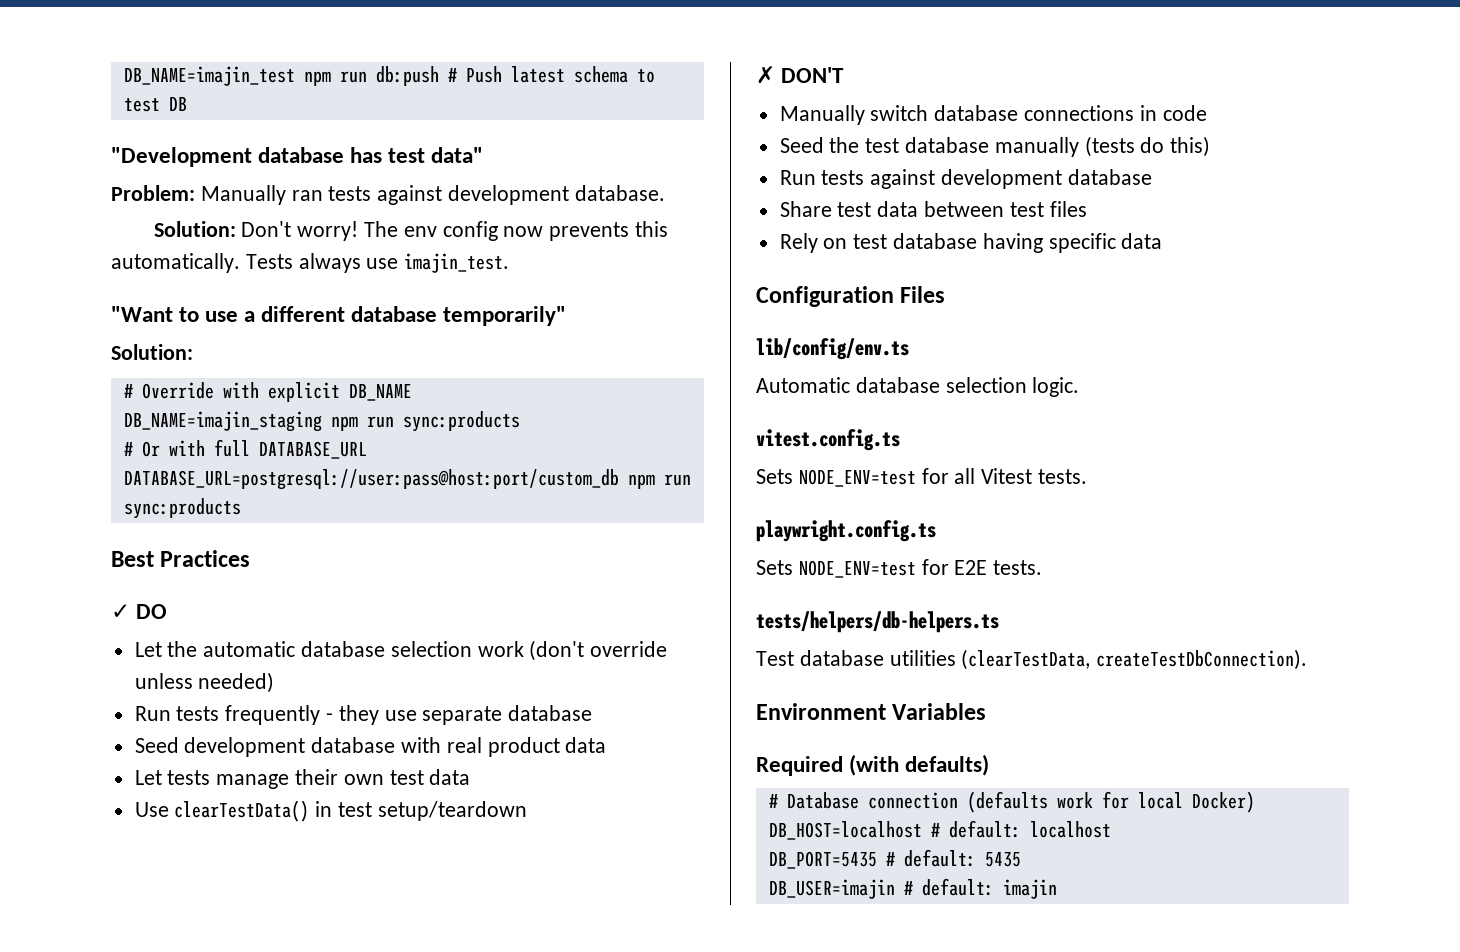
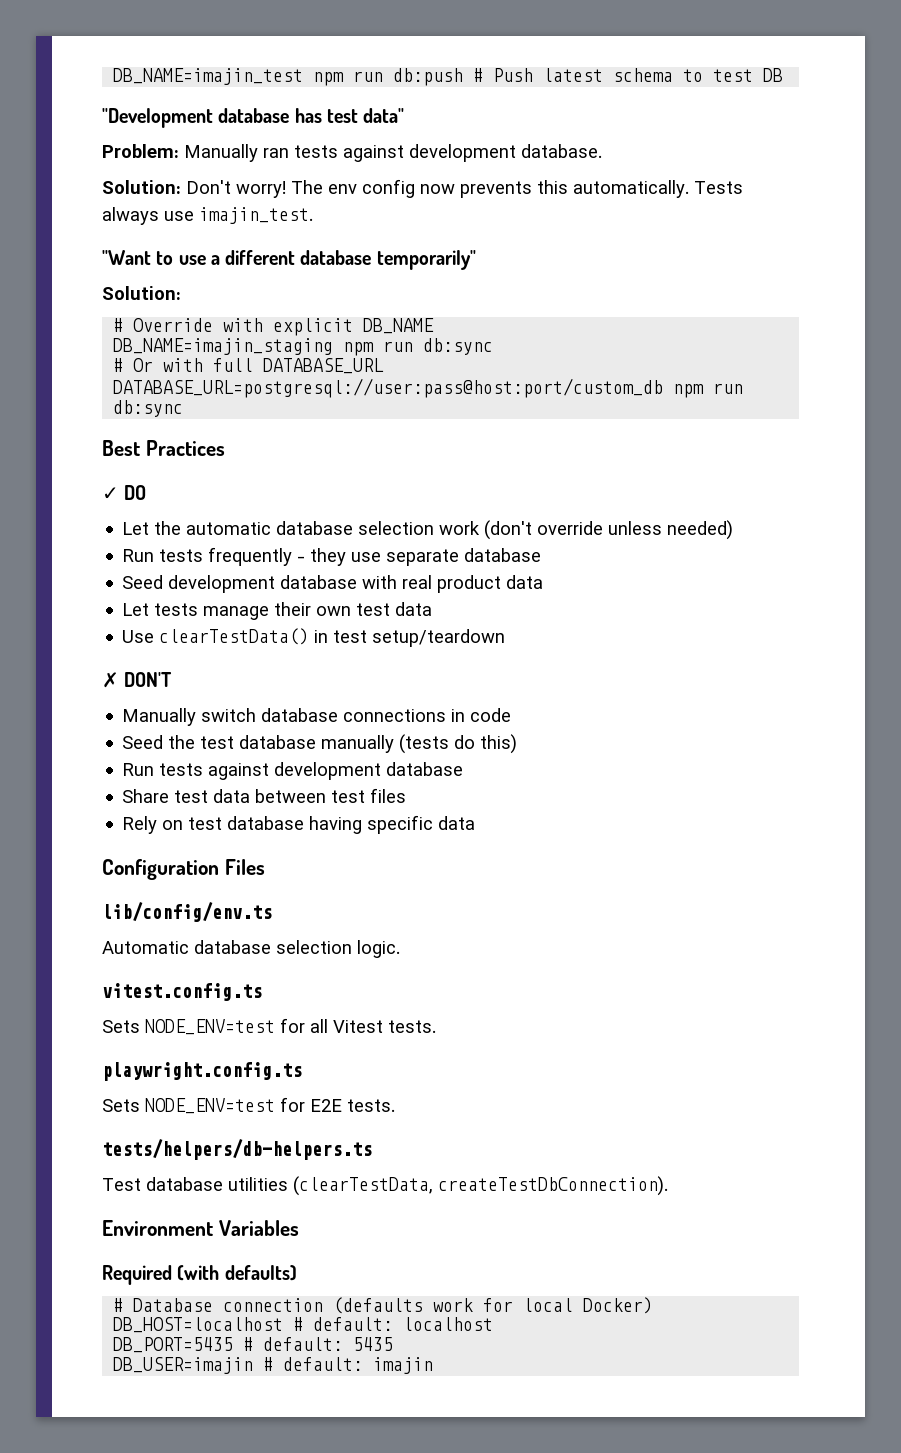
- DB_NAME=imajin_staging npm run sync:products
+ DB_NAME=imajin_staging npm run db:sync
- DATABASE_URL=postgresql://user:pass@host:port/custom_db npm run sync:products
+ DATABASE_URL=postgresql://user:pass@host:port/custom_db npm run db:sync

